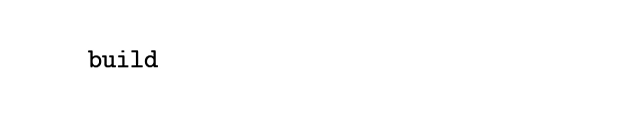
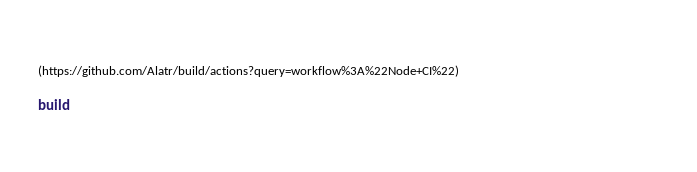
+ (https://github.com/Alatr/build/actions?query=workflow%3A%22Node+CI%22)

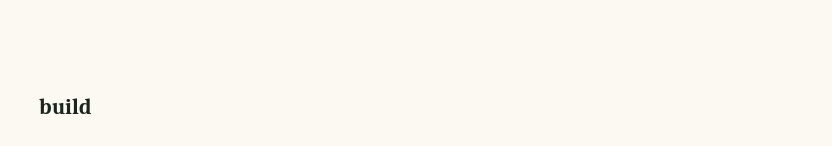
- (https://github.com/Alatr/build/actions?query=workflow%3A%22Node+CI%22)

